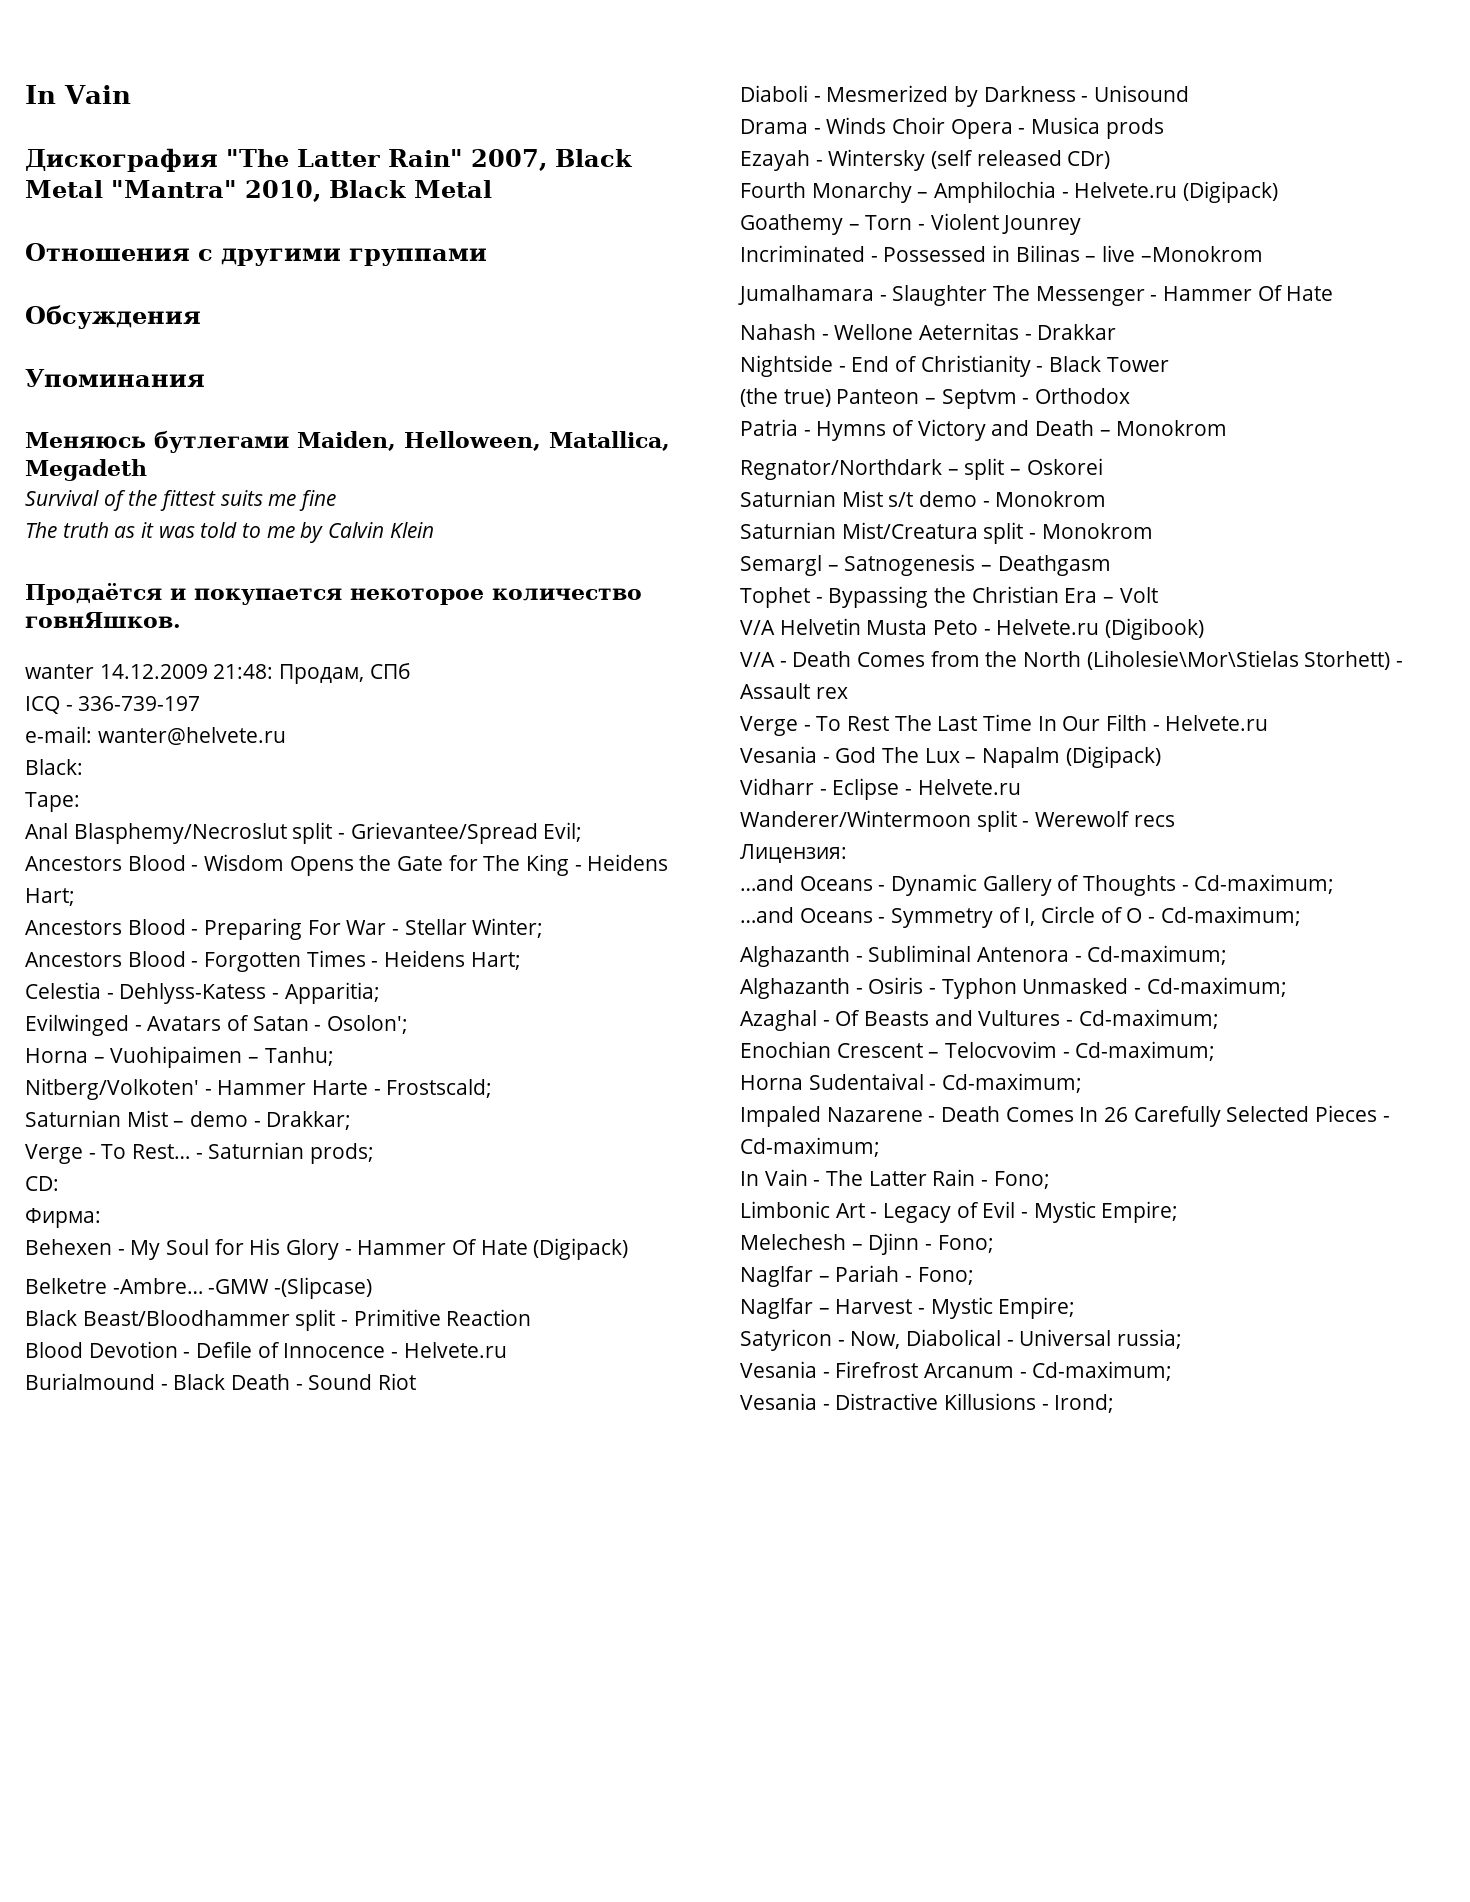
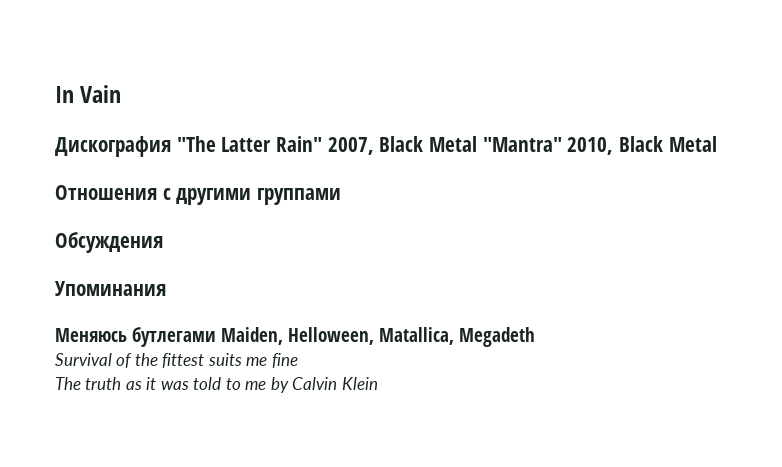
- Продаётся и покупается некоторое количество говнЯшков.
- wanter 14.12.2009 21:48: Продам, СПб
- ICQ - 336-739-197
- e-mail: wanter@helvete.ru
- Black:
- Tape:
- Anal Blasphemy/Necroslut split - Grievantee/Spread Evil;
- Ancestors Blood - Wisdom Opens the Gate for The King - Heidens Hart;
- Ancestors Blood - Preparing For War - Stellar Winter;
- Ancestors Blood - Forgotten Times - Heidens Hart;
- Celestia - Dehlyss-Katess - Apparitia;
- Evilwinged - Avatars of Satan - Osolon';
- Horna – Vuohipaimen – Tanhu;
- Nitberg/Volkoten' - Hammer Harte - Frostscald;
- Saturnian Mist – demo - Drakkar;
- Verge - To Rest… - Saturnian prods;
- CD:
- Фирма:
- Behexen - My Soul for His Glory - Hammer Of Hate (Digipack)
- Belketre -Ambre… -GMW -(Slipcase)
- Black Beast/Bloodhammer split - Primitive Reaction
- Blood Devotion - Defile of Innocence - Helvete.ru
- Burialmound - Black Death - Sound Riot
- Diaboli - Mesmerized by Darkness - Unisound
- Drama - Winds Choir Opera - Musica prods
- Ezayah - Wintersky (self released CDr)
- Fourth Monarchy – Amphilochia - Helvete.ru (Digipack)
- Goathemy – Torn - Violent Jounrey
- Incriminated - Possessed in Bilinas – live –Monokrom
- Jumalhamara - Slaughter The Messenger - Hammer Of Hate
- Nahash - Wellone Aeternitas - Drakkar
- Nightside - End of Christianity - Black Tower
- (the true) Panteon – Septvm - Orthodox
- Patria - Hymns of Victory and Death – Monokrom
- Regnator/Northdark – split – Oskorei
- Saturnian Mist s/t demo - Monokrom
- Saturnian Mist/Creatura split - Monokrom
- Semargl – Satnogenesis – Deathgasm
- Tophet - Bypassing the Christian Era – Volt
- V/A Helvetin Musta Peto - Helvete.ru (Digibook)
- V/A - Death Comes from the North (Liholesie\Mor\Stielas Storhett) - Assault rex
- Verge - To Rest The Last Time In Our Filth - Helvete.ru
- Vesania - God The Lux – Napalm (Digipack)
- Vidharr - Eclipse - Helvete.ru
- Wanderer/Wintermoon split - Werewolf recs
- Лицензия:
- …and Oceans - Dynamic Gallery of Thoughts - Cd-maximum;
- …and Oceans - Symmetry of I, Circle of O - Cd-maximum;
- Alghazanth - Subliminal Antenora - Cd-maximum;
- Alghazanth - Osiris - Typhon Unmasked - Cd-maximum;
- Azaghal - Of Beasts and Vultures - Cd-maximum;
- Enochian Crescent – Telocvovim - Cd-maximum;
- Horna Sudentaival - Cd-maximum;
- Impaled Nazarene - Death Comes In 26 Carefully Selected Pieces - Cd-maximum;
- In Vain - The Latter Rain - Fono;
- Limbonic Art - Legacy of Evil - Mystic Empire;
- Melechesh – Djinn - Fono;
- Naglfar – Pariah - Fono;
- Naglfar – Harvest - Mystic Empire;
- Satyricon - Now, Diabolical - Universal russia;
- Vesania - Firefrost Arcanum - Cd-maximum;
- Vesania - Distractive Killusions - Irond;

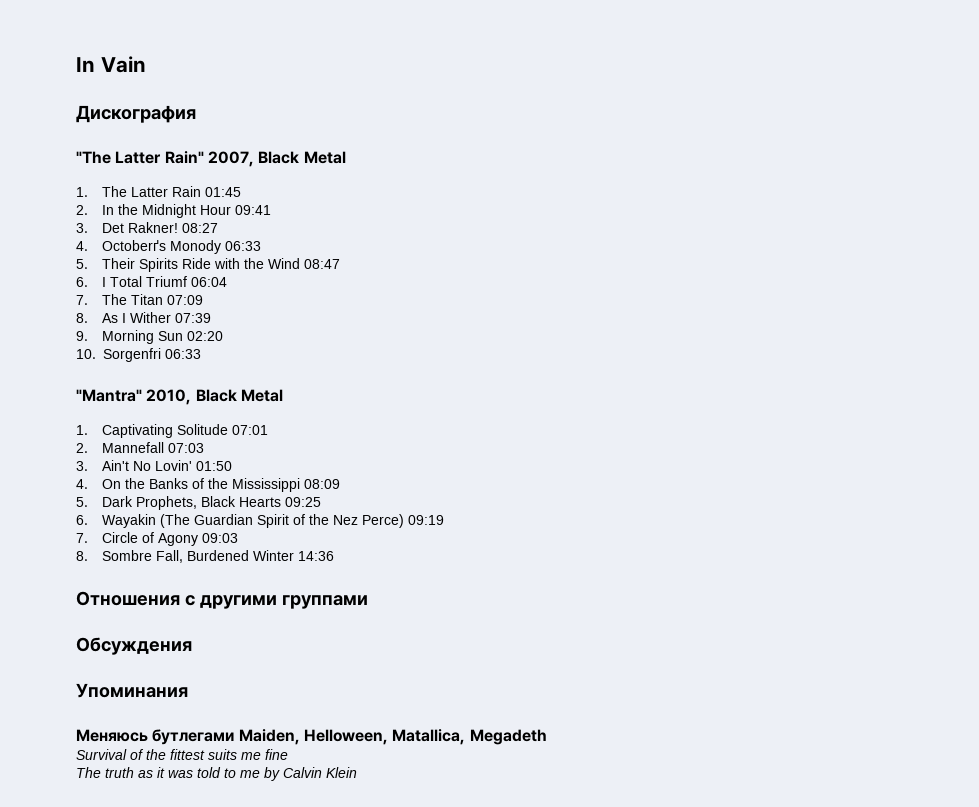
- Дискография "The Latter Rain" 2007, Black Metal "Mantra" 2010, Black Metal
+ Дискография
+ "The Latter Rain" 2007, Black Metal
+ 1. The Latter Rain 01:45
+ 2. In the Midnight Hour 09:41
+ 3. Det Rakner! 08:27
+ 4. Octoberґs Monody 06:33
+ 5. Their Spirits Ride with the Wind 08:47
+ 6. I Total Triumf 06:04
+ 7. The Titan 07:09
+ 8. As I Wither 07:39
+ 9. Morning Sun 02:20
+ 10. Sorgenfri 06:33
+ "Mantra" 2010, Black Metal
+ 1. Captivating Solitude 07:01
+ 2. Mannefall 07:03
+ 3. Ain't No Lovin' 01:50
+ 4. On the Banks of the Mississippi 08:09
+ 5. Dark Prophets, Black Hearts 09:25
+ 6. Wayakin (The Guardian Spirit of the Nez Perce) 09:19
+ 7. Circle of Agony 09:03
+ 8. Sombre Fall, Burdened Winter 14:36

